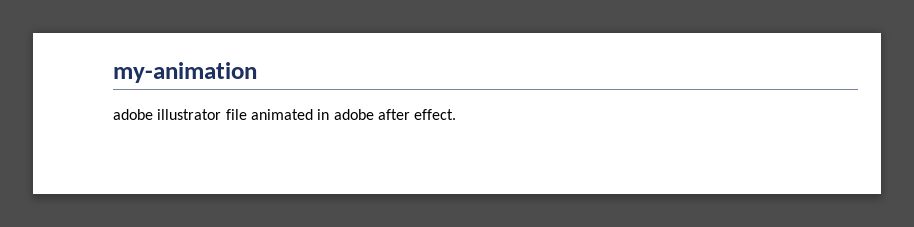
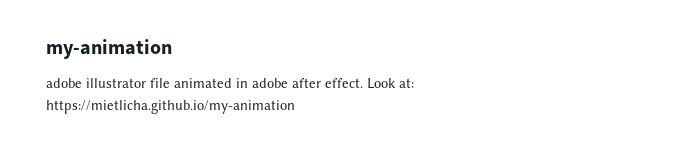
+ Look at: https://mietlicha.github.io/my-animation

